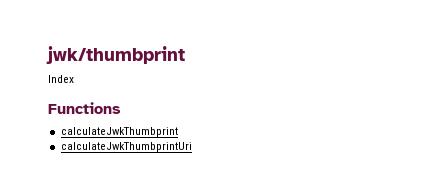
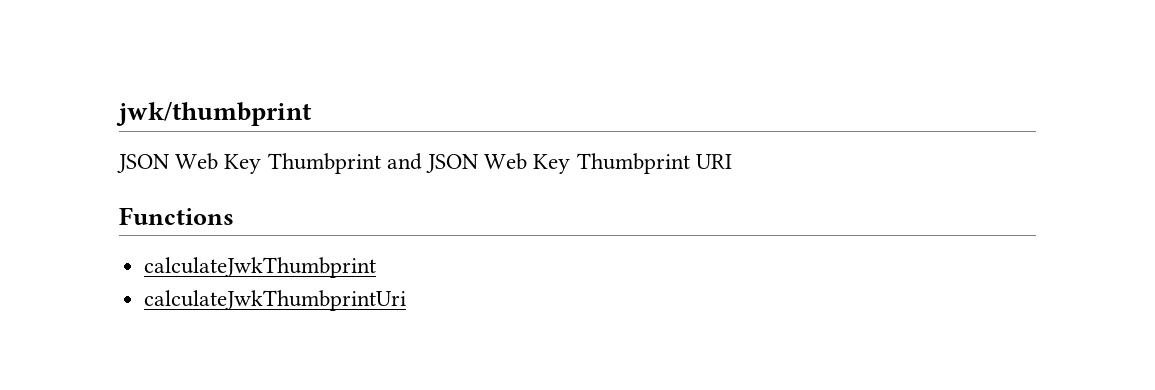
- Index
+ JSON Web Key Thumbprint and JSON Web Key Thumbprint URI

